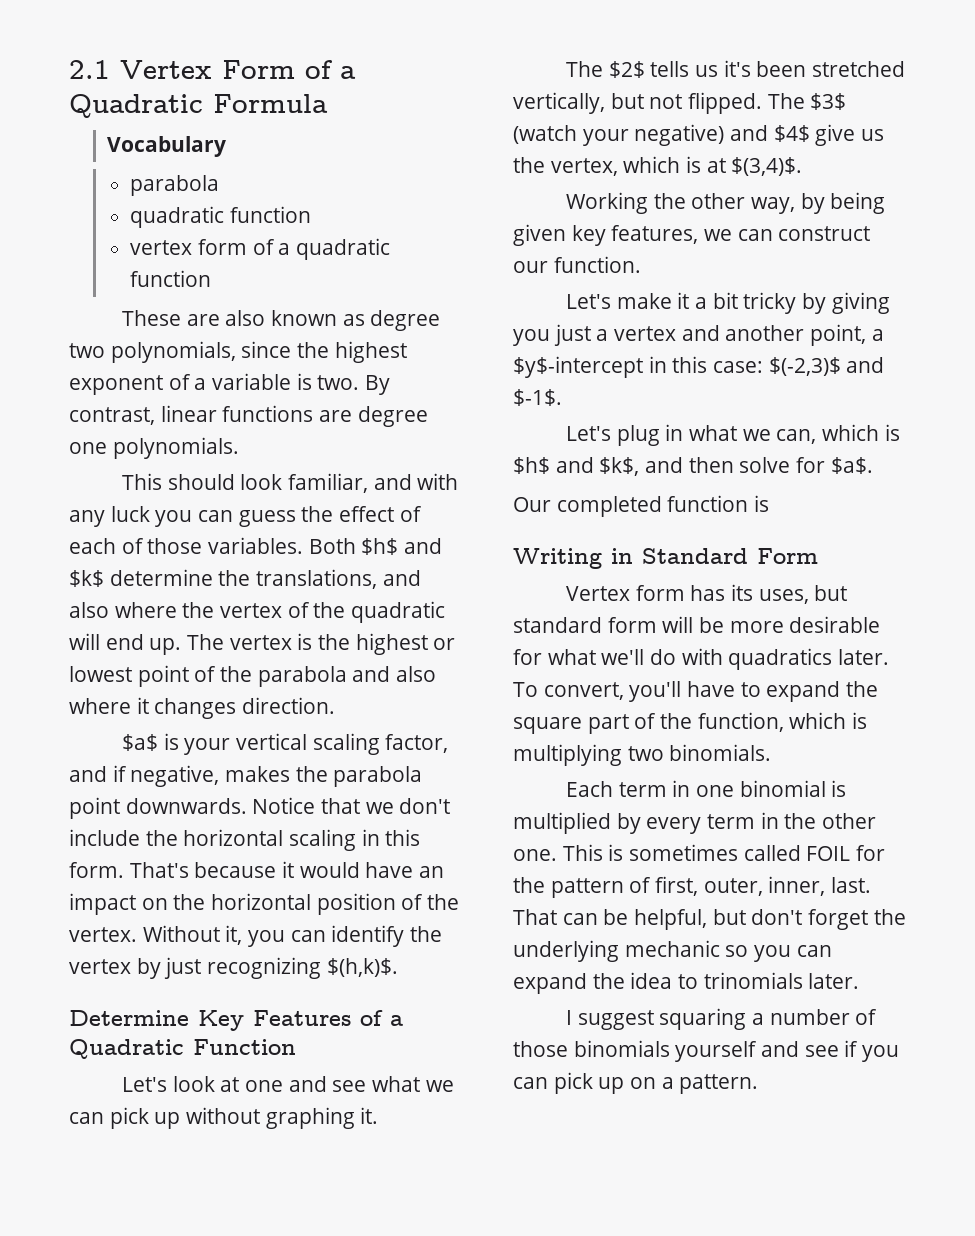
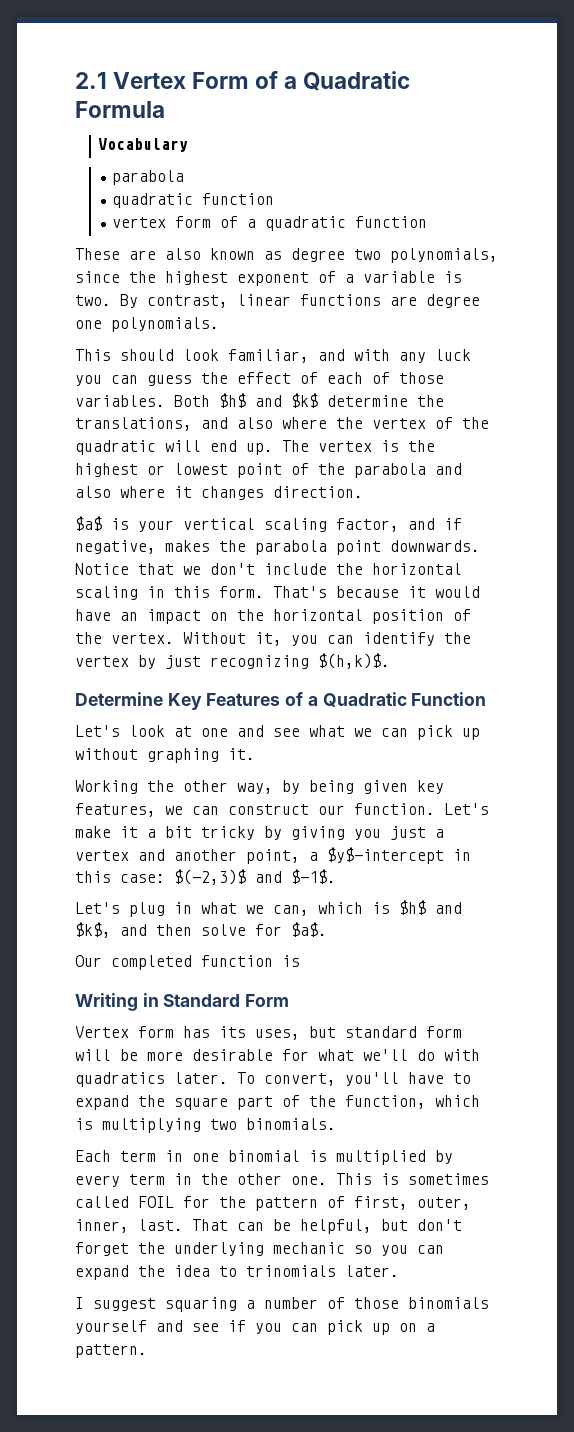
- The $2$ tells us it's been stretched vertically, but not flipped. The $3$ (watch your negative) and $4$ give us the vertex, which is at $(3,4)$.
- Working the other way, by being given key features, we can construct our function.
- Let's make it a bit tricky by giving you just a vertex and another point, a $y$-intercept in this case: $(-2,3)$ and $-1$.
+ Working the other way, by being given key features, we can construct our function. Let's make it a bit tricky by giving you just a vertex and another point, a $y$-intercept in this case: $(-2,3)$ and $-1$.

